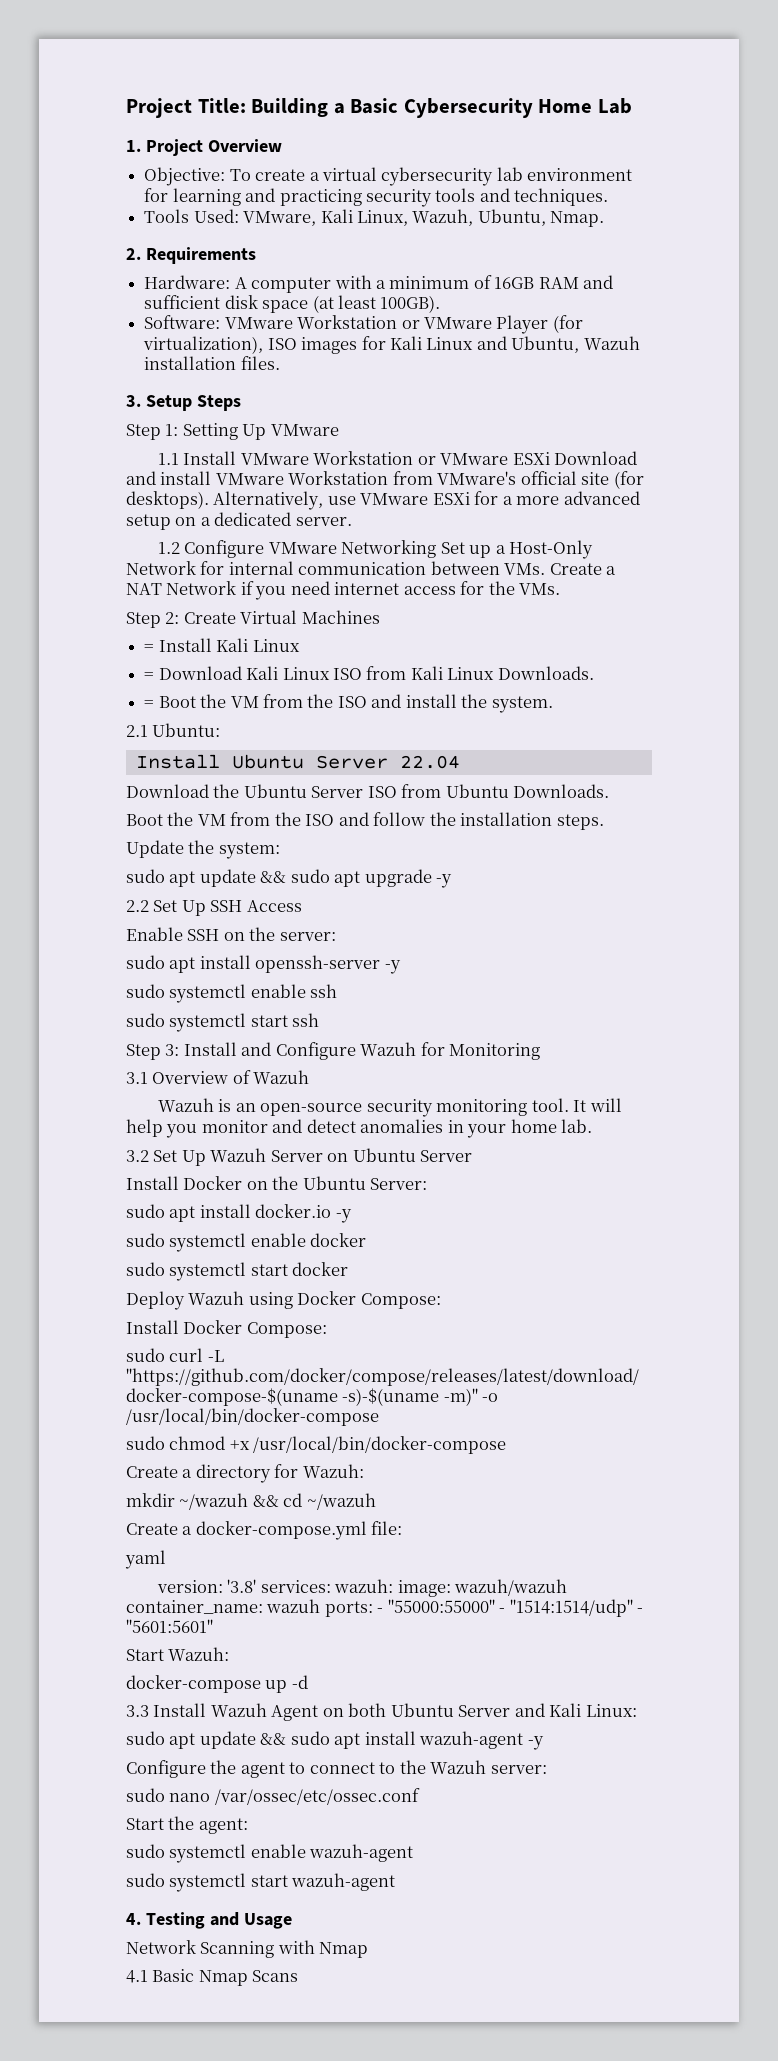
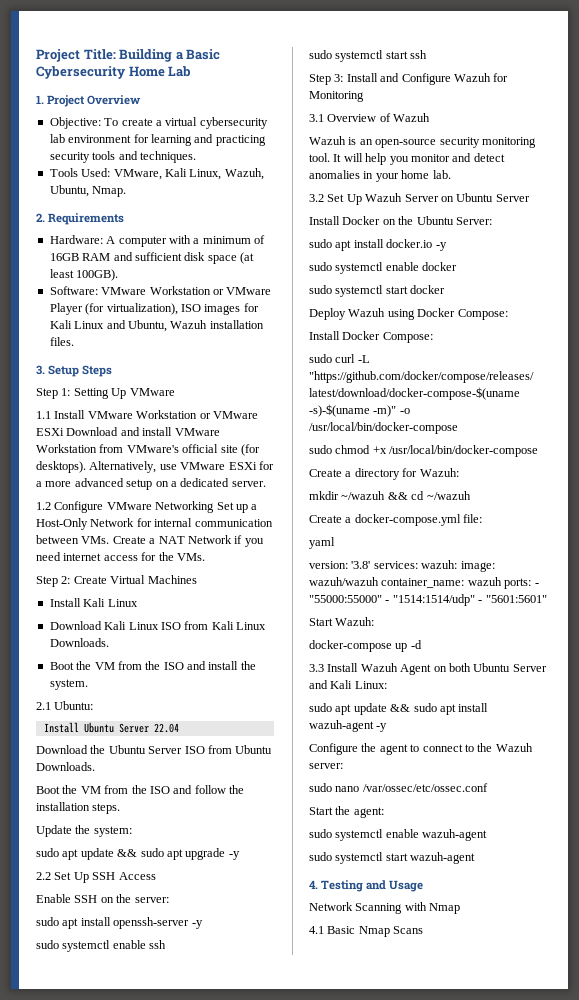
- = Install Kali Linux
+ Install Kali Linux
- = Download Kali Linux ISO from Kali Linux Downloads.
+ Download Kali Linux ISO from Kali Linux Downloads.
- = Boot the VM from the ISO and install the system.
+ Boot the VM from the ISO and install the system.

